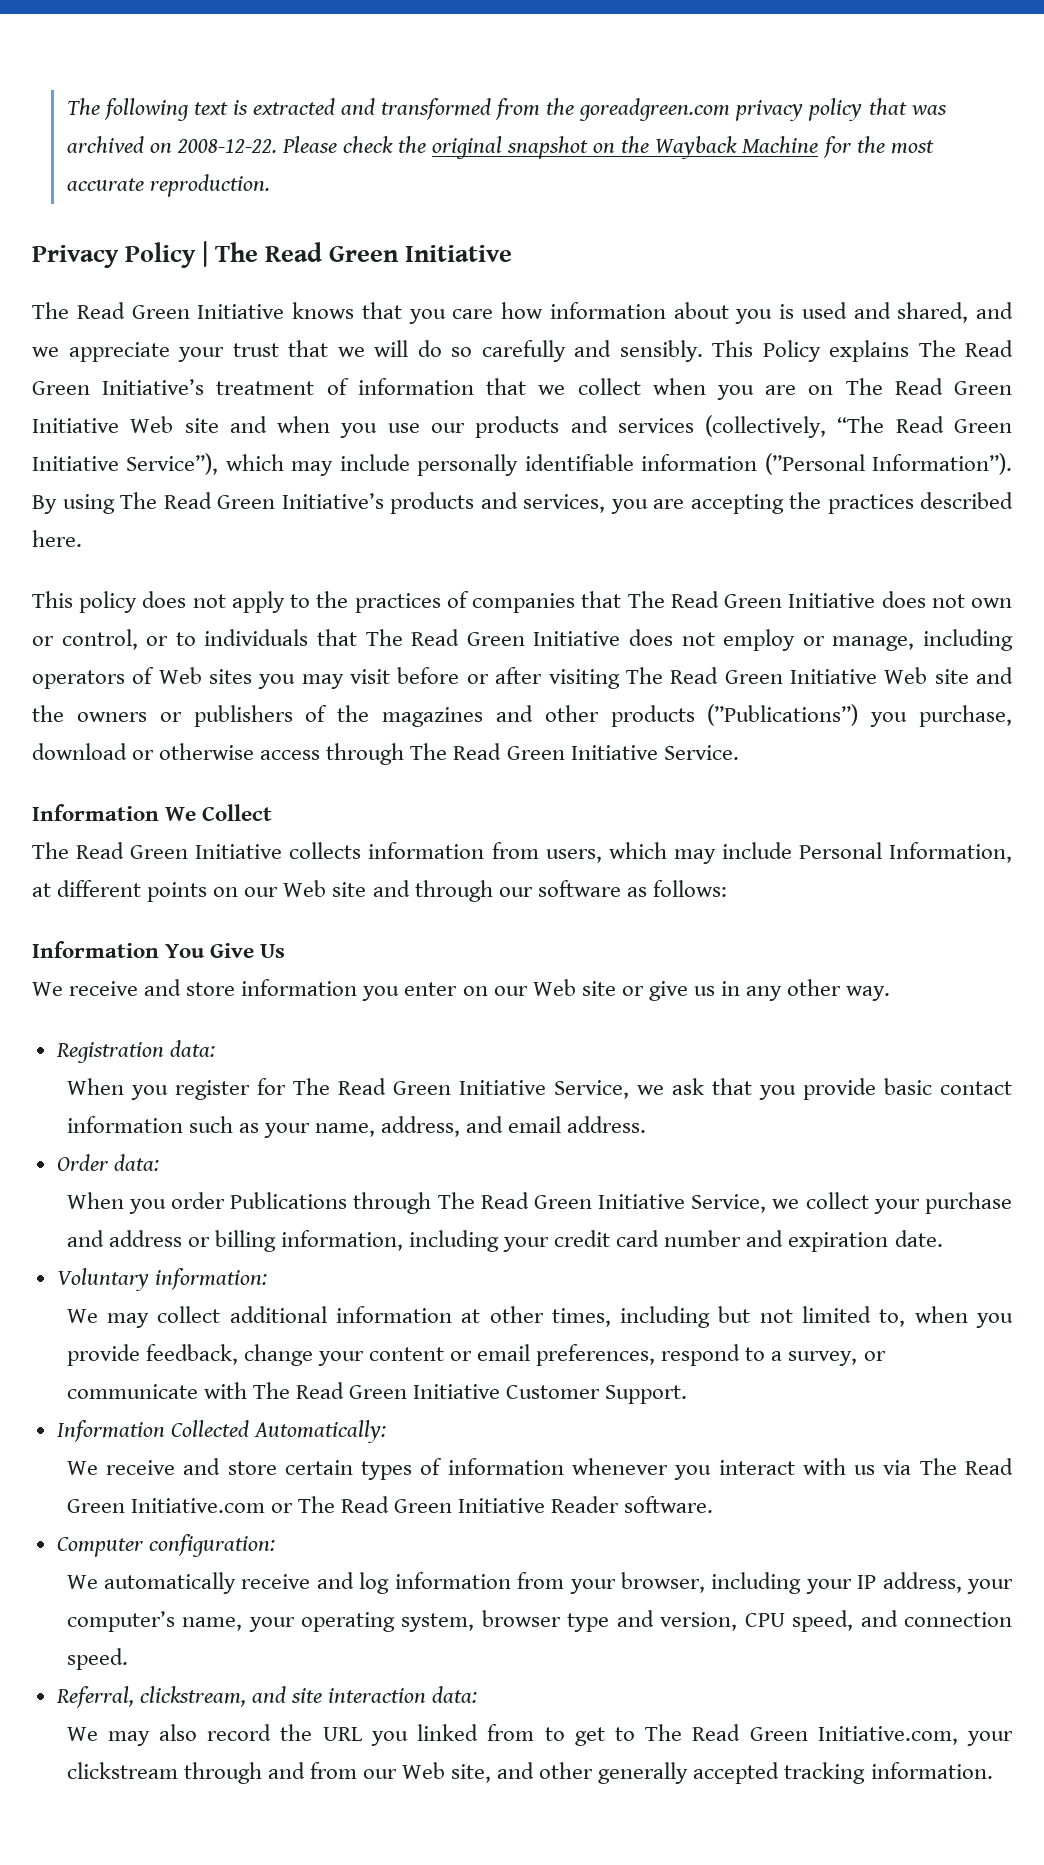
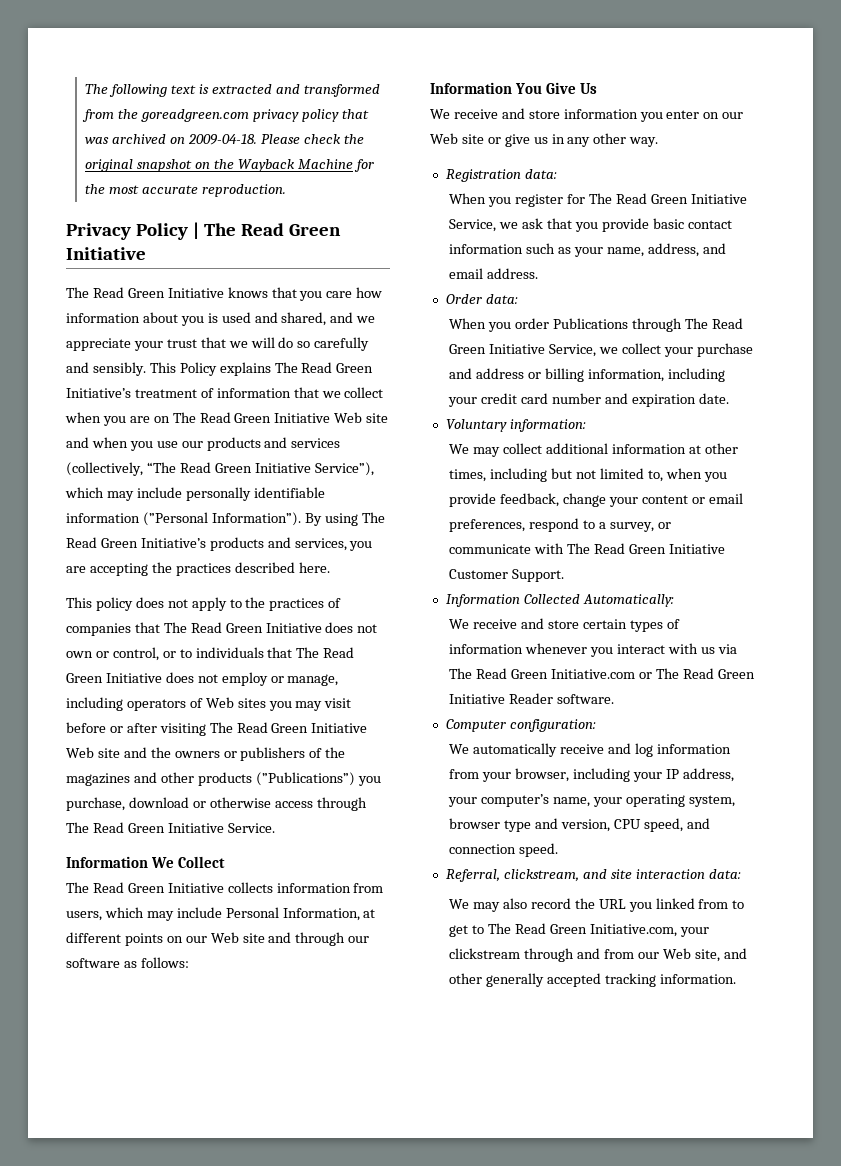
- The following text is extracted and transformed from the goreadgreen.com privacy policy that was archived on 2008-12-22.
+ The following text is extracted and transformed from the goreadgreen.com privacy policy that was archived on 2009-04-18.

